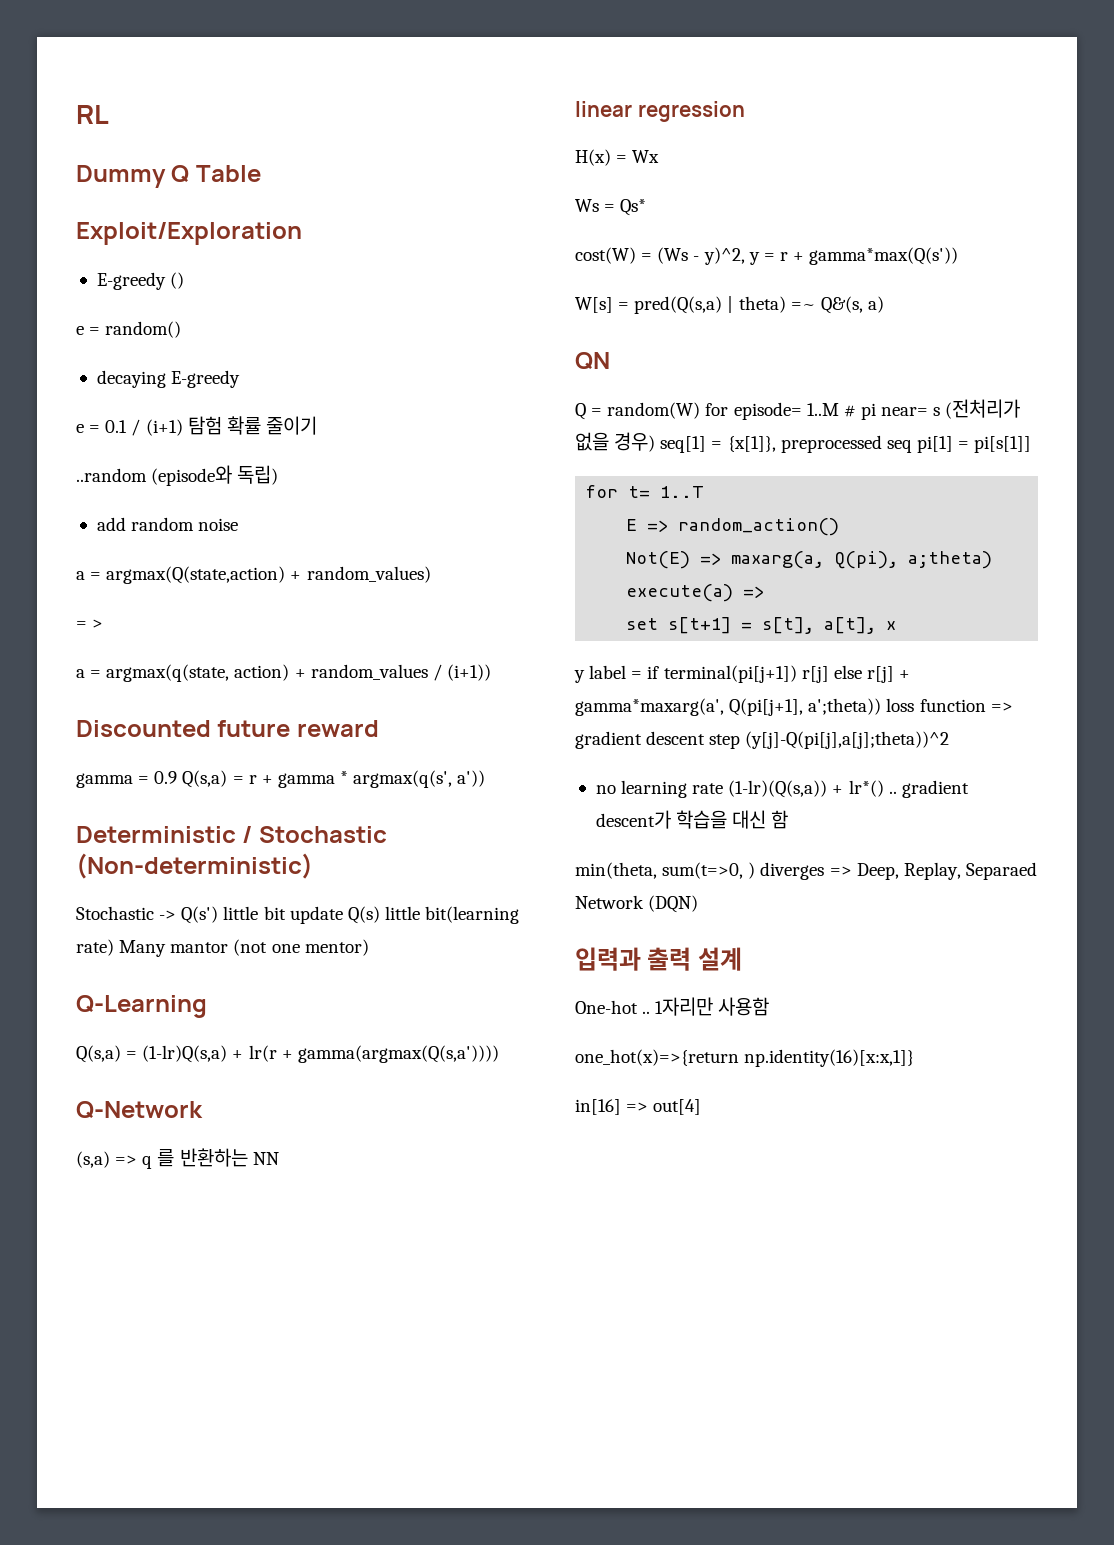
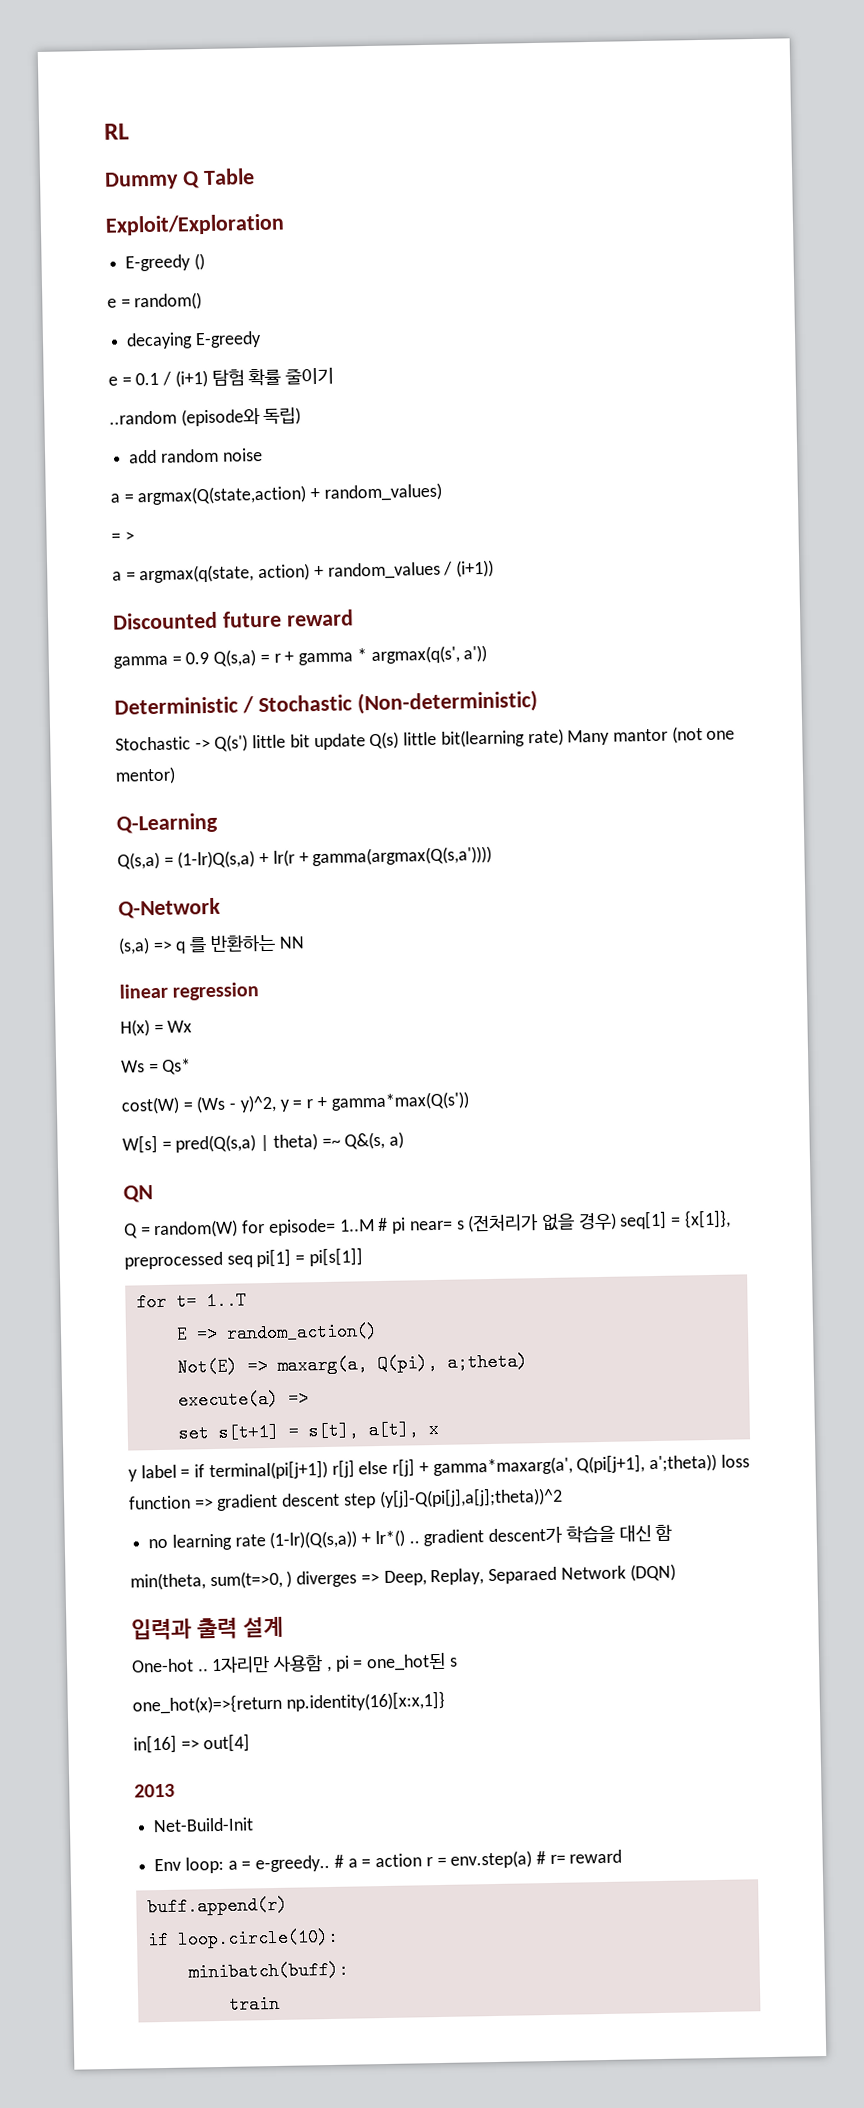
- 1자리만 사용함
+ 1자리만 사용함 , pi = one_hot된 s
+ 2013
+ Net-Build-Init
+ Env loop: a = e-greedy.. # a = action r = env.step(a) # r= reward
+ buff.append(r)
+ if loop.circle(10):
+ minibatch(buff):
+ train

